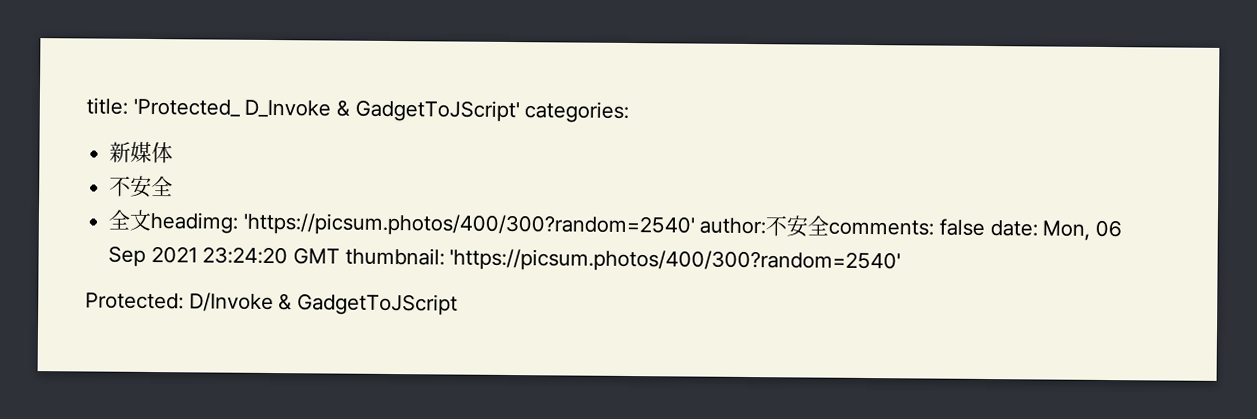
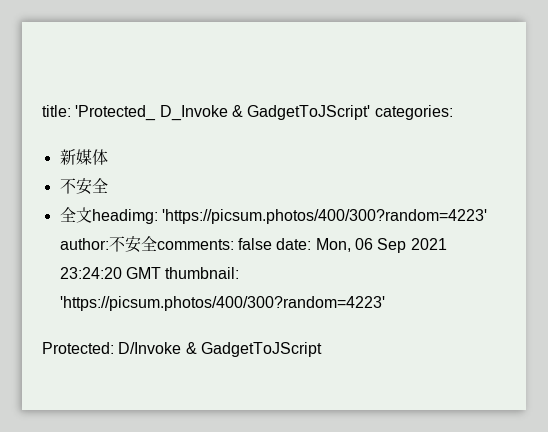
- 全文headimg: 'https://picsum.photos/400/300?random=2540' author:不安全comments: false date: Mon, 06 Sep 2021 23:24:20 GMT thumbnail: 'https://picsum.photos/400/300?random=2540'
+ 全文headimg: 'https://picsum.photos/400/300?random=4223' author:不安全comments: false date: Mon, 06 Sep 2021 23:24:20 GMT thumbnail: 'https://picsum.photos/400/300?random=4223'

